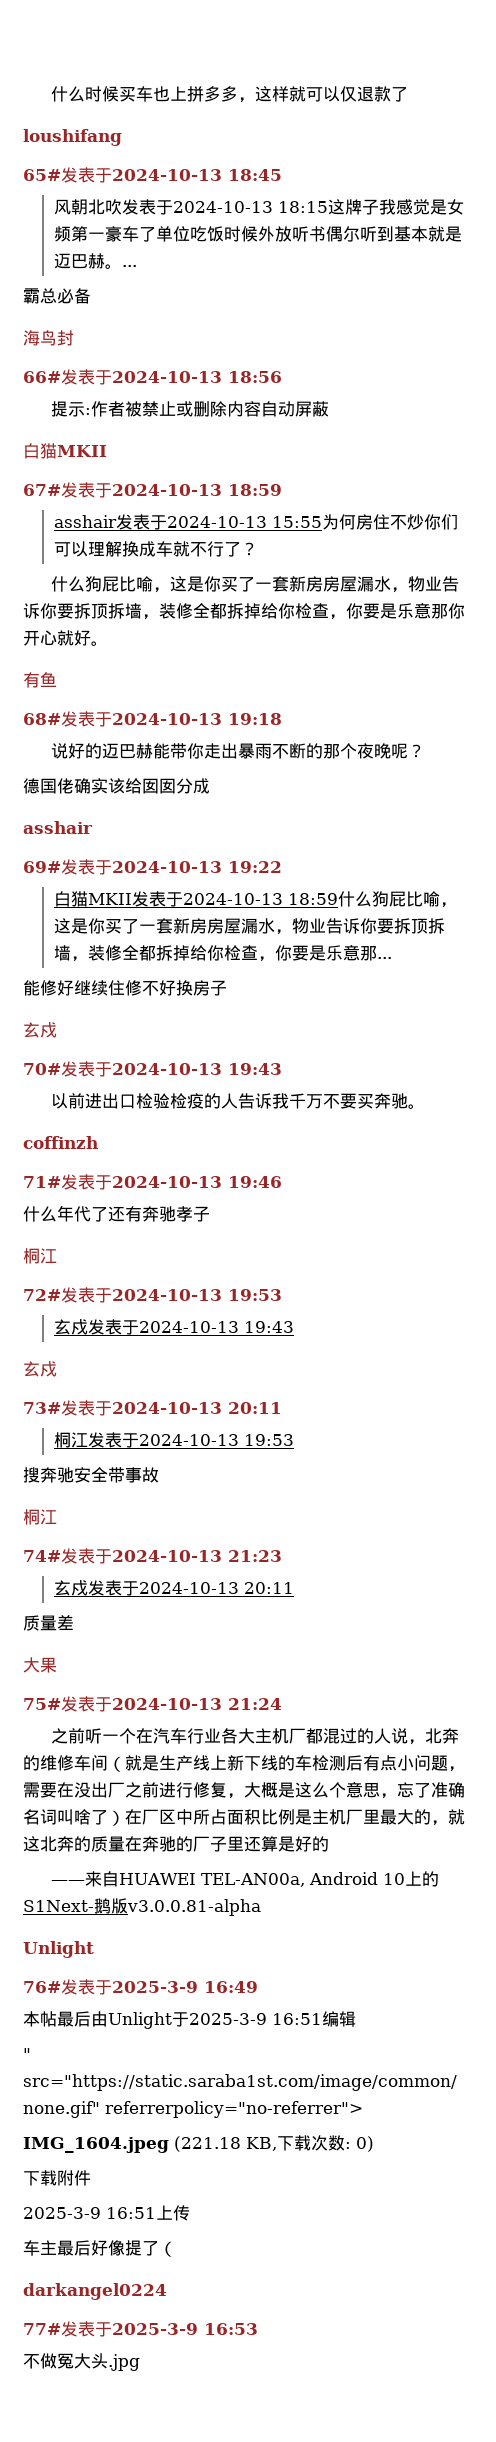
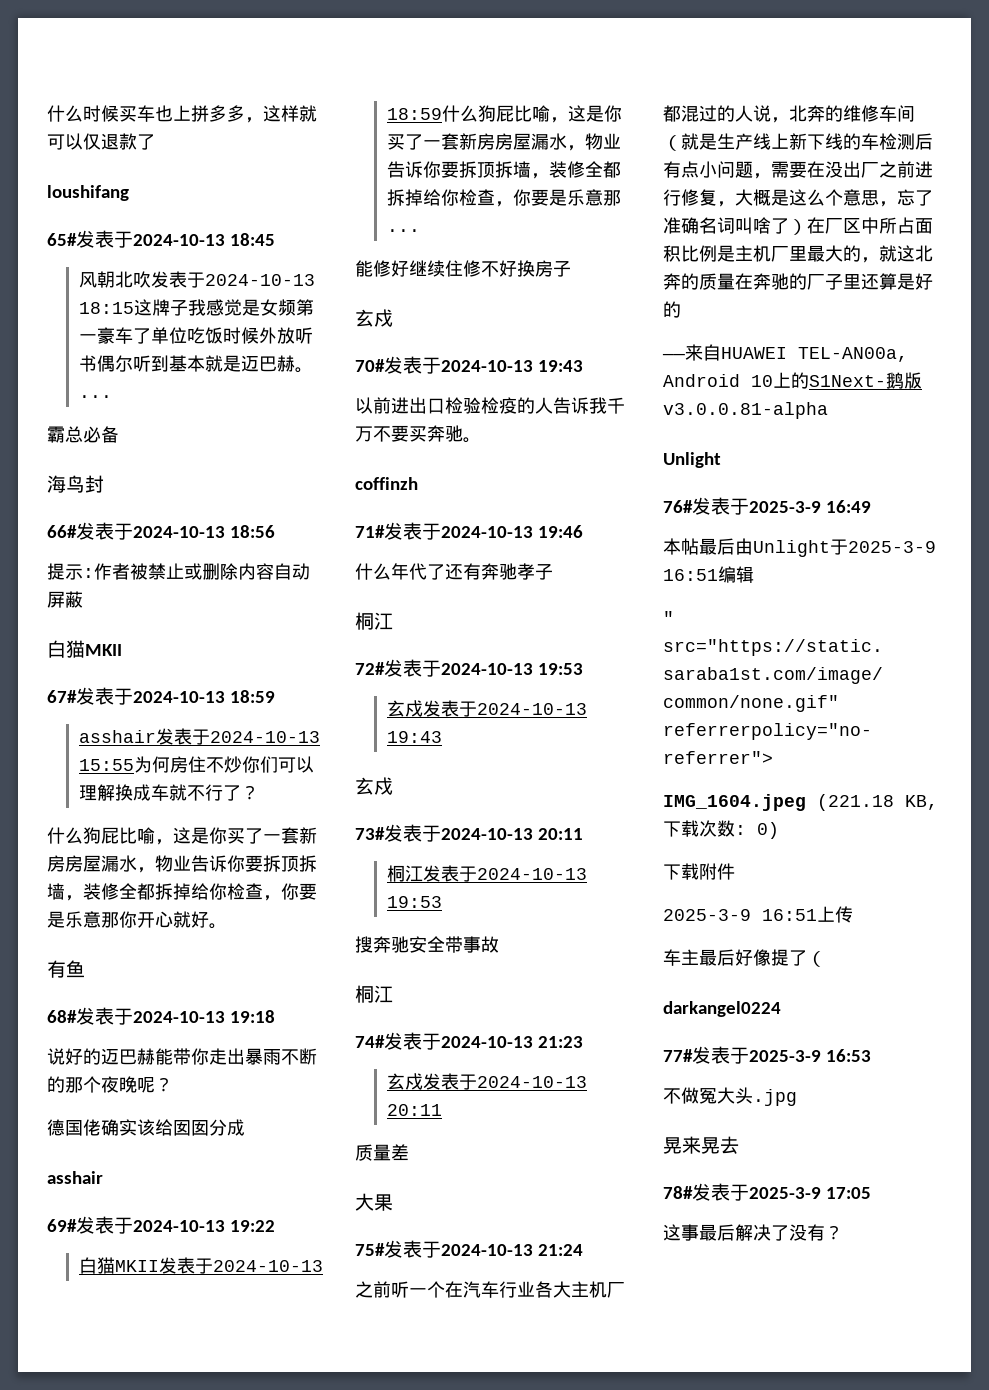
+ 晃来晃去
+ 78#发表于2025-3-9 17:05
+ 这事最后解决了没有？

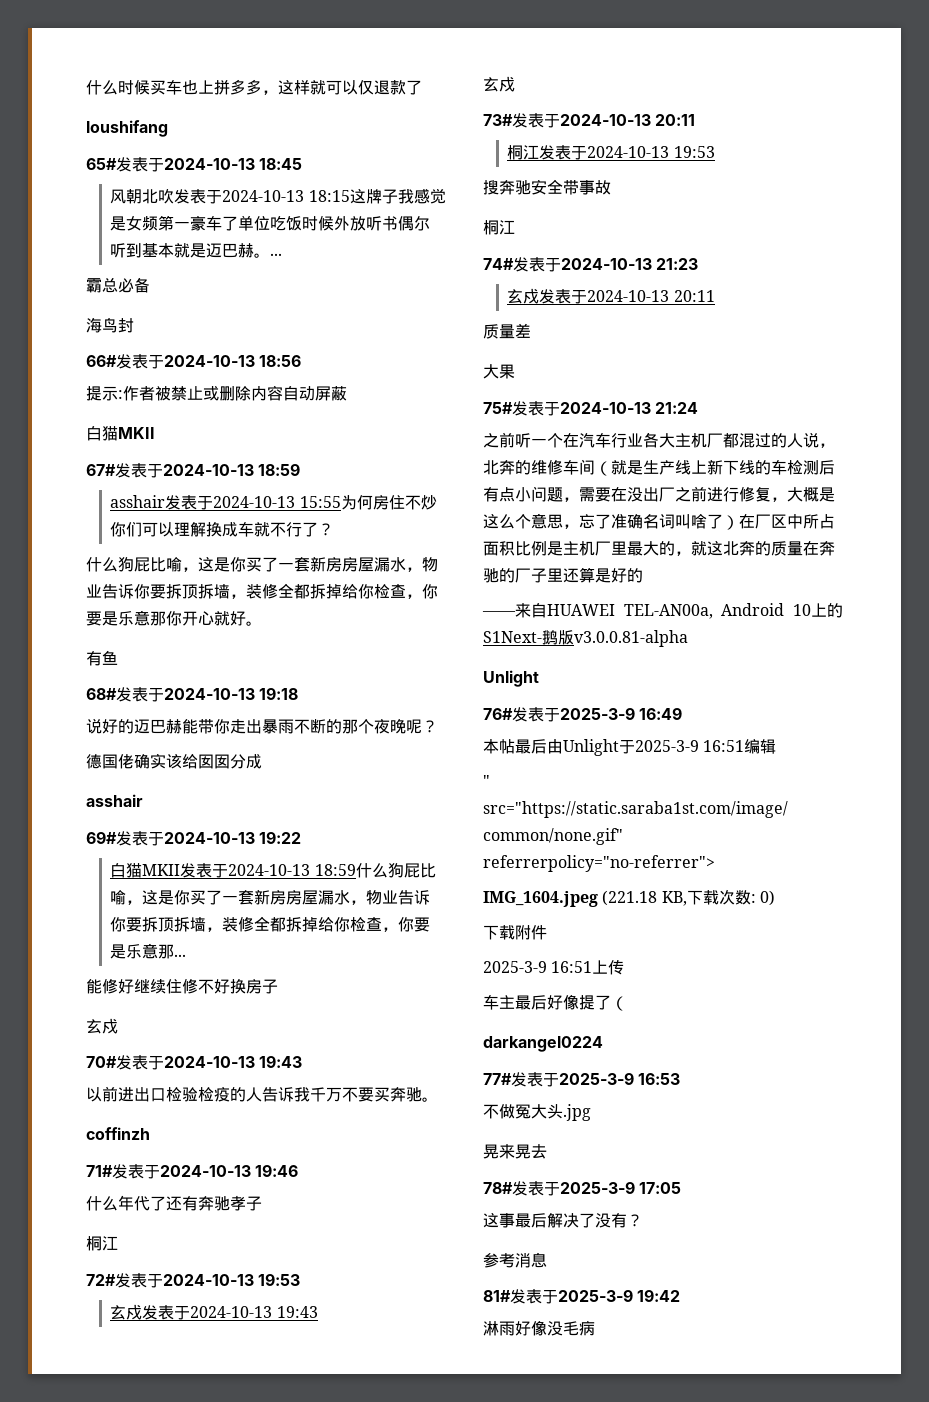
+ 参考消息
+ 81#发表于2025-3-9 19:42
+ 淋雨好像没毛病

